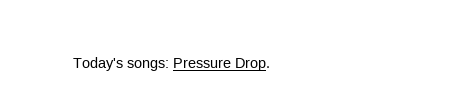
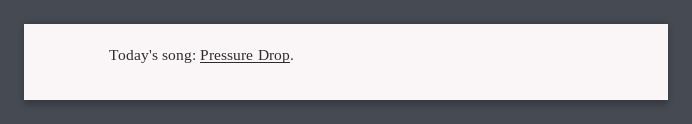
- Today's songs: Pressure Drop.
+ Today's song: Pressure Drop.

